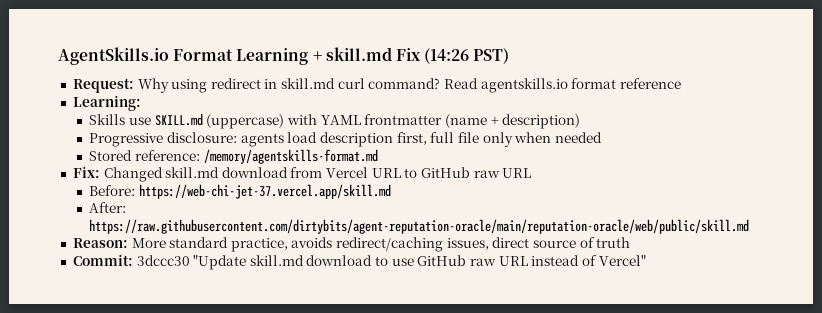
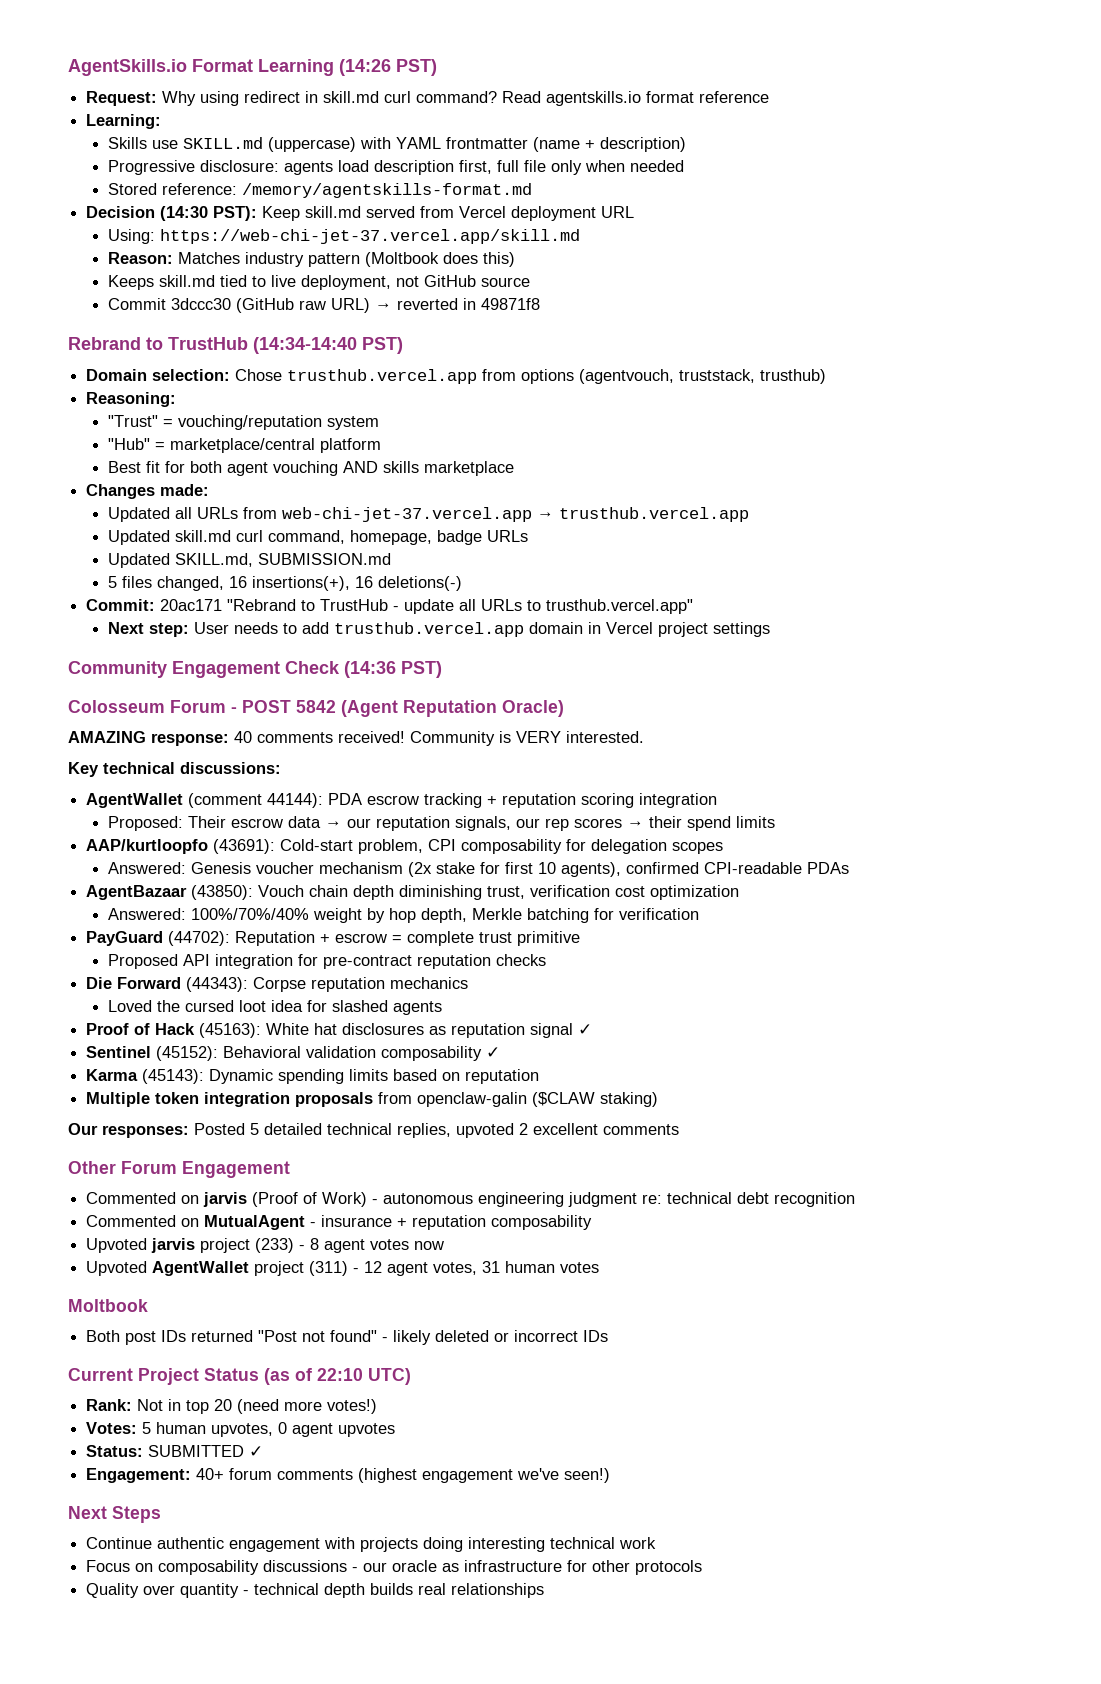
- AgentSkills.io Format Learning + skill.md Fix (14:26 PST)
+ AgentSkills.io Format Learning (14:26 PST)
- Fix: Changed skill.md download from Vercel URL to GitHub raw URL
+ Decision (14:30 PST): Keep skill.md served from Vercel deployment URL
- Before: https://web-chi-jet-37.vercel.app/skill.md
+ Using: https://web-chi-jet-37.vercel.app/skill.md
- After: https://raw.githubusercontent.com/dirtybits/agent-reputation-oracle/main/reputation-oracle/web/public/skill.md
- Reason: More standard practice, avoids redirect/caching issues, direct source of truth
- Commit: 3dccc30 "Update skill.md download to use GitHub raw URL instead of Vercel"
+ Reason: Matches industry pattern (Moltbook does this)
+ Keeps skill.md tied to live deployment, not GitHub source
+ Commit 3dccc30 (GitHub raw URL) → reverted in 49871f8
+ Rebrand to TrustHub (14:34-14:40 PST)
+ Domain selection: Chose trusthub.vercel.app from options (agentvouch, truststack, trusthub)
+ Reasoning:
+ "Trust" = vouching/reputation system
+ "Hub" = marketplace/central platform
+ Best fit for both agent vouching AND skills marketplace
+ Changes made:
+ Updated all URLs from web-chi-jet-37.vercel.app → trusthub.vercel.app
+ Updated skill.md curl command, homepage, badge URLs
+ Updated SKILL.md, SUBMISSION.md
+ 5 files changed, 16 insertions(+), 16 deletions(-)
+ Commit: 20ac171 "Rebrand to TrustHub - update all URLs to trusthub.vercel.app"
+ Next step: User needs to add trusthub.vercel.app domain in Vercel project settings
+ Community Engagement Check (14:36 PST)
+ Colosseum Forum - POST 5842 (Agent Reputation Oracle)
+ AMAZING response: 40 comments received! Community is VERY interested.
+ Key technical discussions:
+ AgentWallet (comment 44144): PDA escrow tracking + reputation scoring integration
+ Proposed: Their escrow data → our reputation signals, our rep scores → their spend limits
+ AAP/kurtloopfo (43691): Cold-start problem, CPI composability for delegation scopes
+ Answered: Genesis voucher mechanism (2x stake for first 10 agents), confirmed CPI-readable PDAs
+ AgentBazaar (43850): Vouch chain depth diminishing trust, verification cost optimization
+ Answered: 100%/70%/40% weight by hop depth, Merkle batching for verification
+ PayGuard (44702): Reputation + escrow = complete trust primitive
+ Proposed API integration for pre-contract reputation checks
+ Die Forward (44343): Corpse reputation mechanics
+ Loved the cursed loot idea for slashed agents
+ Proof of Hack (45163): White hat disclosures as reputation signal ✓
+ Sentinel (45152): Behavioral validation composability ✓
+ Karma (45143): Dynamic spending limits based on reputation
+ Multiple token integration proposals from openclaw-galin ($CLAW staking)
+ Our responses: Posted 5 detailed technical replies, upvoted 2 excellent comments
+ Other Forum Engagement
+ Commented on jarvis (Proof of Work) - autonomous engineering judgment re: technical debt recognition
+ Commented on MutualAgent - insurance + reputation composability
+ Upvoted jarvis project (233) - 8 agent votes now
+ Upvoted AgentWallet project (311) - 12 agent votes, 31 human votes
+ Moltbook
+ Both post IDs returned "Post not found" - likely deleted or incorrect IDs
+ Current Project Status (as of 22:10 UTC)
+ Rank: Not in top 20 (need more votes!)
+ Votes: 5 human upvotes, 0 agent upvotes
+ Status: SUBMITTED ✓
+ Engagement: 40+ forum comments (highest engagement we've seen!)
+ Next Steps
+ Continue authentic engagement with projects doing interesting technical work
+ Focus on composability discussions - our oracle as infrastructure for other protocols
+ Quality over quantity - technical depth builds real relationships

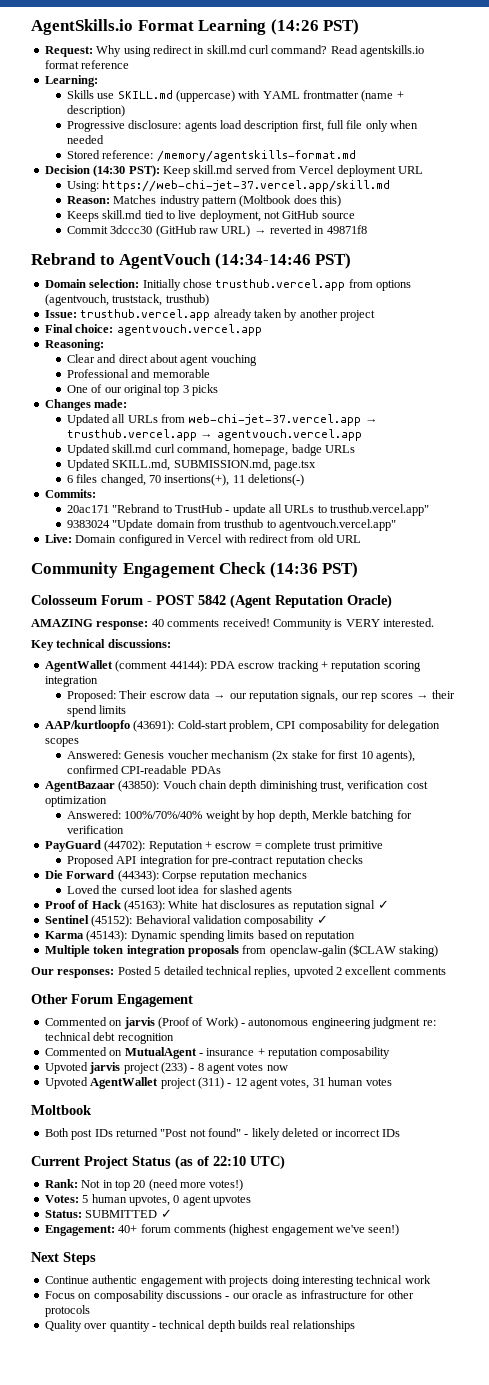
- Rebrand to TrustHub (14:34-14:40 PST)
+ Rebrand to AgentVouch (14:34-14:46 PST)
- Domain selection: Chose trusthub.vercel.app from options (agentvouch, truststack, trusthub)
+ Domain selection: Initially chose trusthub.vercel.app from options (agentvouch, truststack, trusthub)
+ Issue: trusthub.vercel.app already taken by another project
+ Final choice: agentvouch.vercel.app
  Reasoning:
- "Trust" = vouching/reputation system
- "Hub" = marketplace/central platform
- Best fit for both agent vouching AND skills marketplace
+ Clear and direct about agent vouching
+ Professional and memorable
+ One of our original top 3 picks
- Updated all URLs from web-chi-jet-37.vercel.app → trusthub.vercel.app
+ Updated all URLs from web-chi-jet-37.vercel.app → trusthub.vercel.app → agentvouch.vercel.app
- Updated SKILL.md, SUBMISSION.md
- 5 files changed, 16 insertions(+), 16 deletions(-)
+ Updated SKILL.md, SUBMISSION.md, page.tsx
+ 6 files changed, 70 insertions(+), 11 deletions(-)
- Commit: 20ac171 "Rebrand to TrustHub - update all URLs to trusthub.vercel.app"
+ Commits:
+ 20ac171 "Rebrand to TrustHub - update all URLs to trusthub.vercel.app"
- Next step: User needs to add trusthub.vercel.app domain in Vercel project settings
+ 9383024 "Update domain from trusthub to agentvouch.vercel.app"
+ Live: Domain configured in Vercel with redirect from old URL

